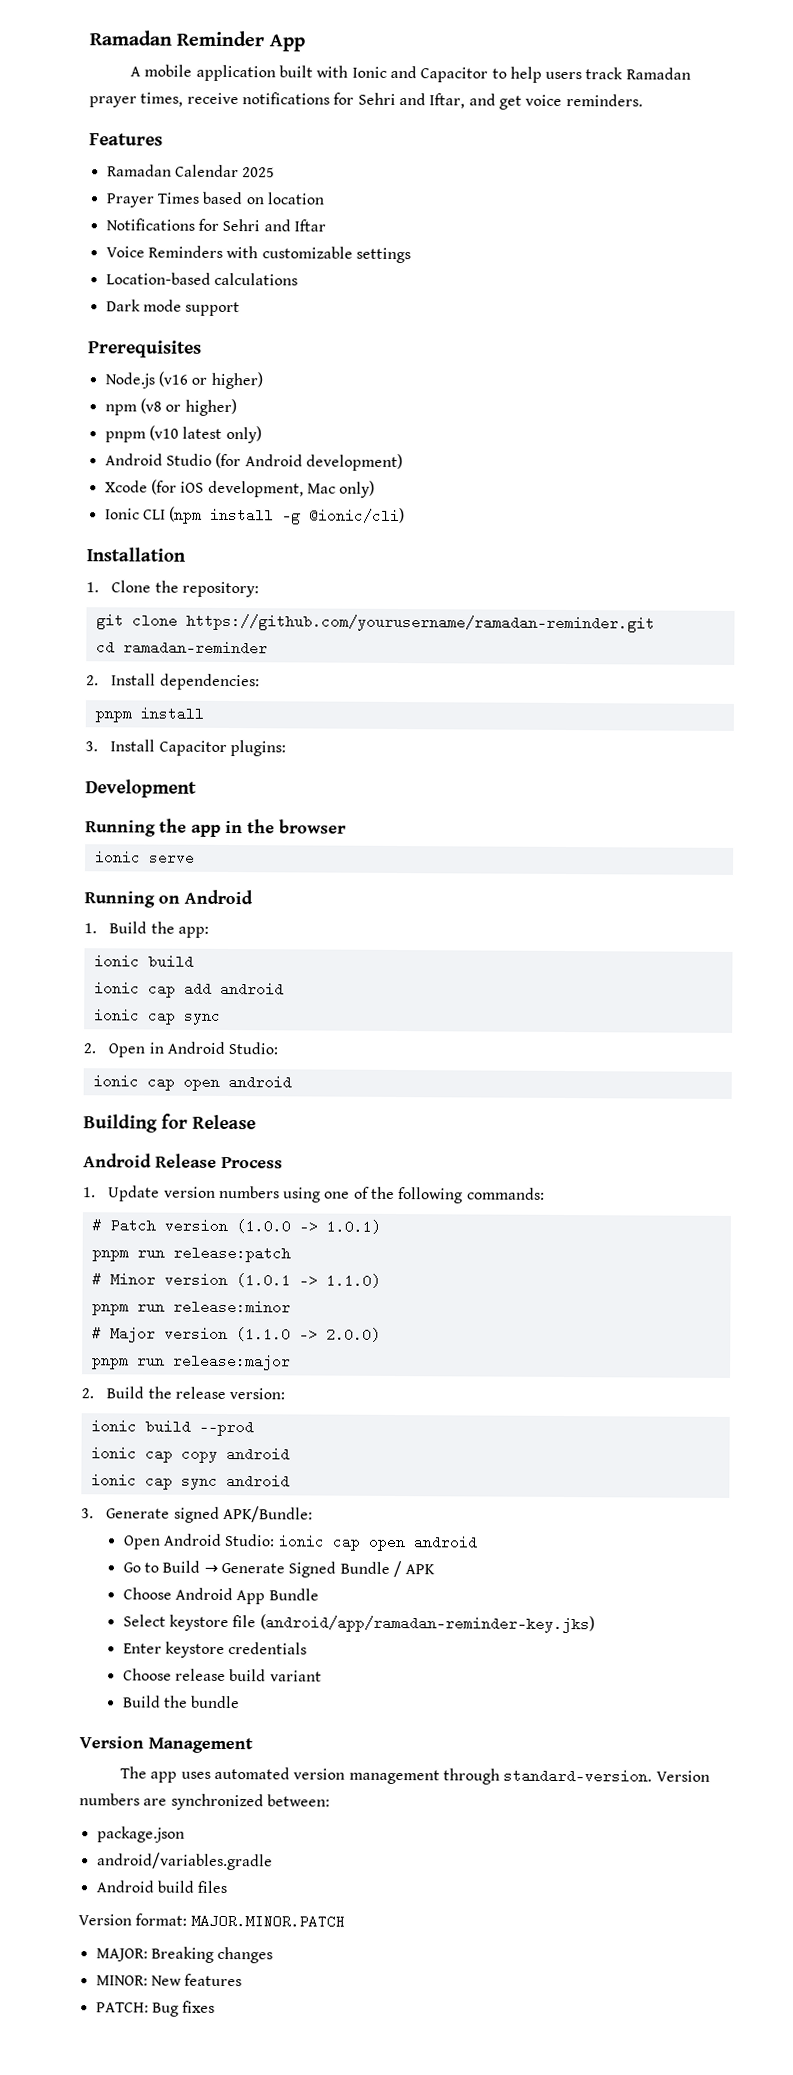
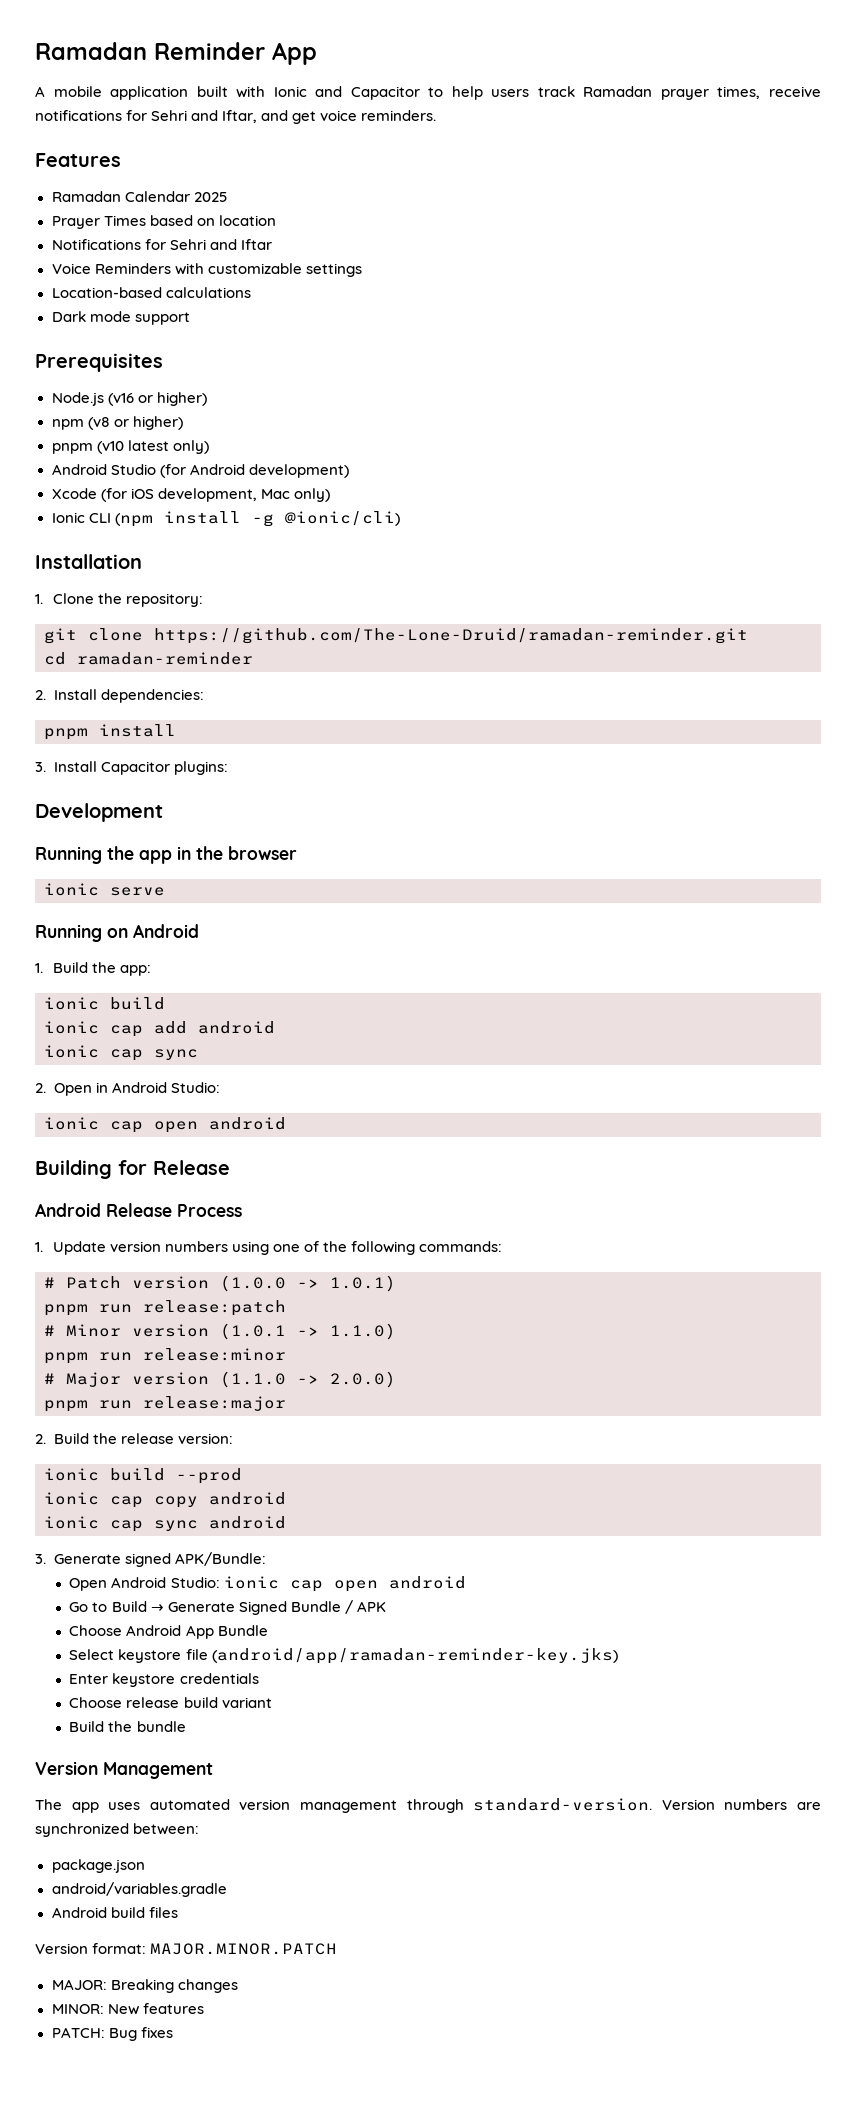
- git clone https://github.com/yourusername/ramadan-reminder.git
+ git clone https://github.com/The-Lone-Druid/ramadan-reminder.git

